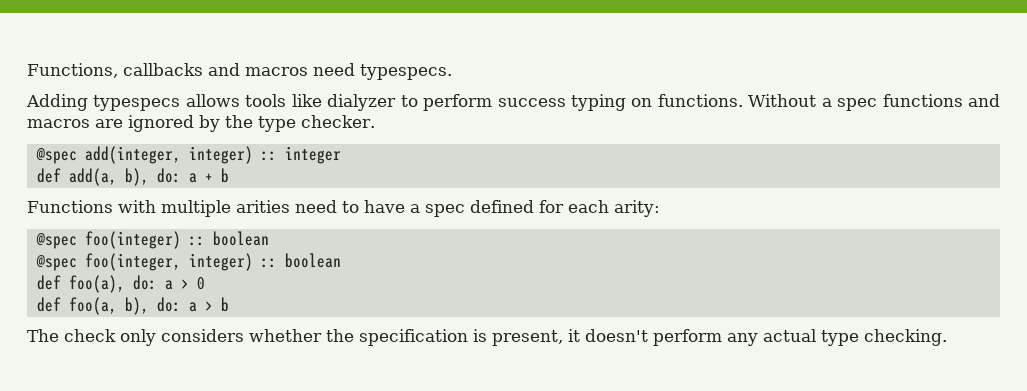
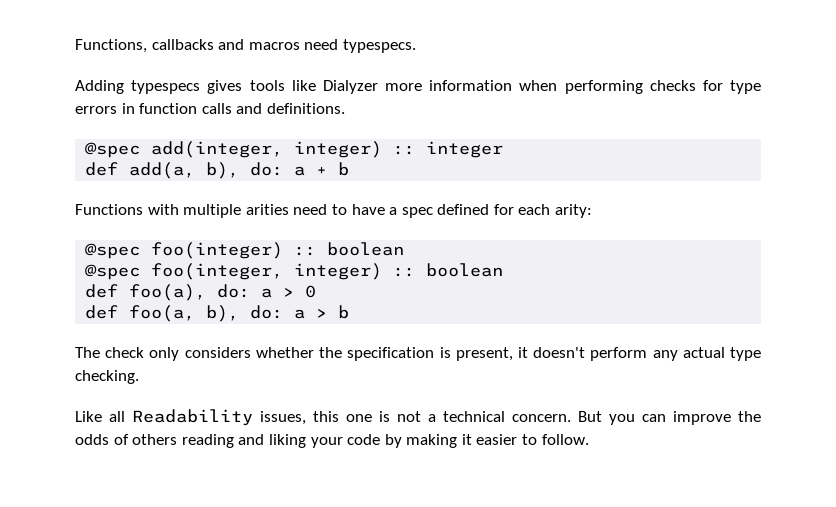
- Adding typespecs allows tools like dialyzer to perform success typing on functions. Without a spec functions and macros are ignored by the type checker.
+ Adding typespecs gives tools like Dialyzer more information when performing checks for type errors in function calls and definitions.
+ Like all Readability issues, this one is not a technical concern. But you can improve the odds of others reading and liking your code by making it easier to follow.

